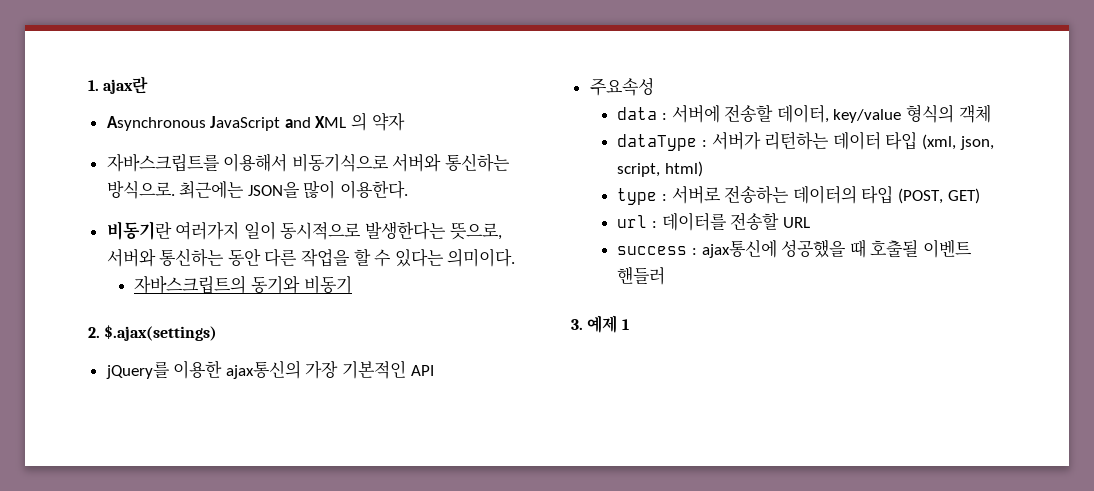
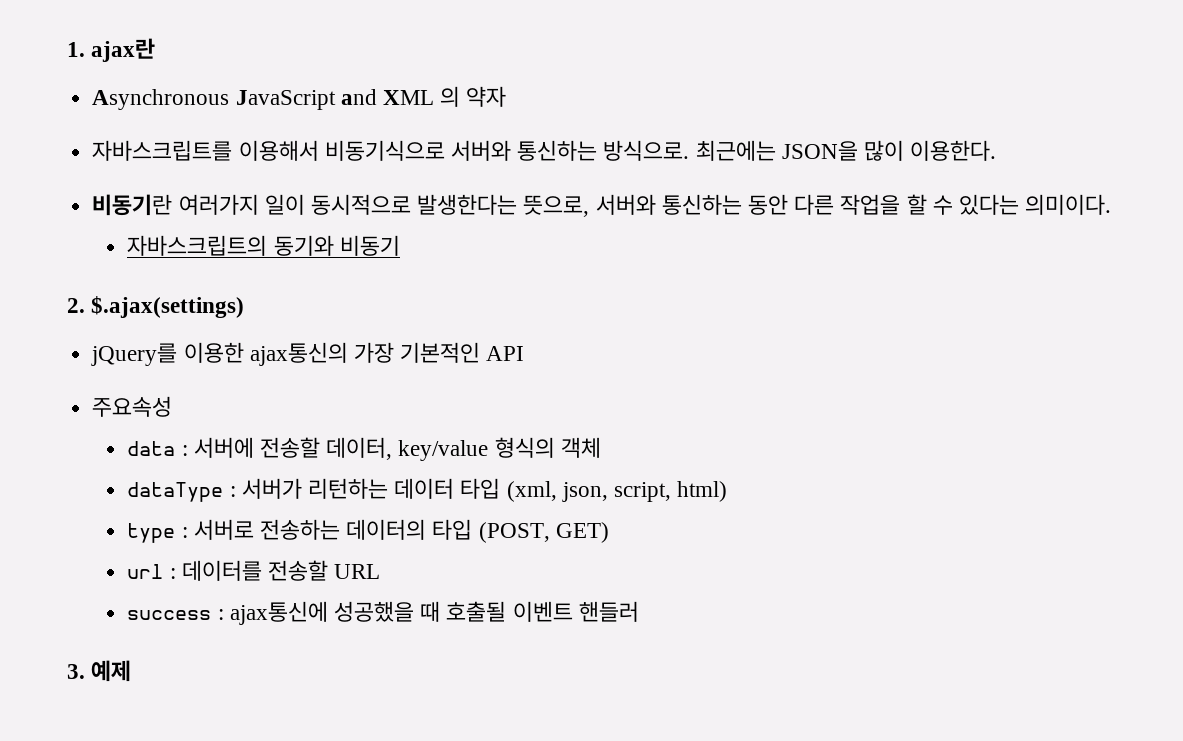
- 3. 예제 1
+ 3. 예제

